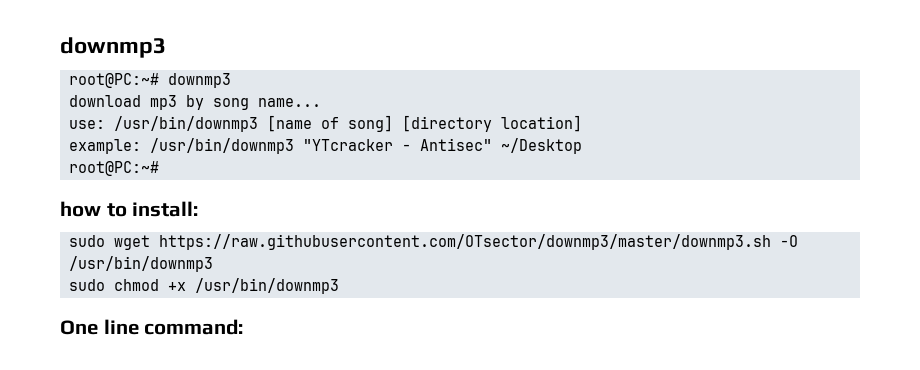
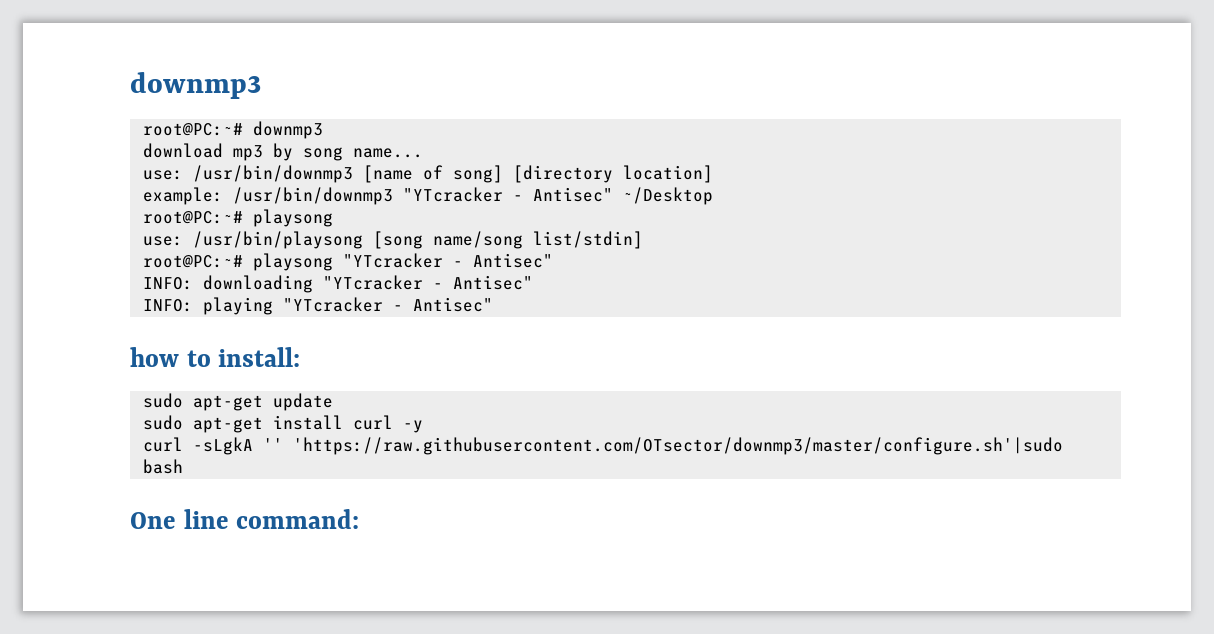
  example: /usr/bin/downmp3 "YTcracker - Antisec" ~/Desktop
- root@PC:~#
+ root@PC:~# playsong
+ use: /usr/bin/playsong [song name/song list/stdin]
+ root@PC:~# playsong "YTcracker - Antisec"
+ INFO: downloading "YTcracker - Antisec"
+ INFO: playing "YTcracker - Antisec"
  how to install:
- sudo wget https://raw.githubusercontent.com/OTsector/downmp3/master/downmp3.sh -O /usr/bin/downmp3
- sudo chmod +x /usr/bin/downmp3
+ sudo apt-get update
+ sudo apt-get install curl -y
+ curl -sLgkA '' 'https://raw.githubusercontent.com/OTsector/downmp3/master/configure.sh'|sudo bash

